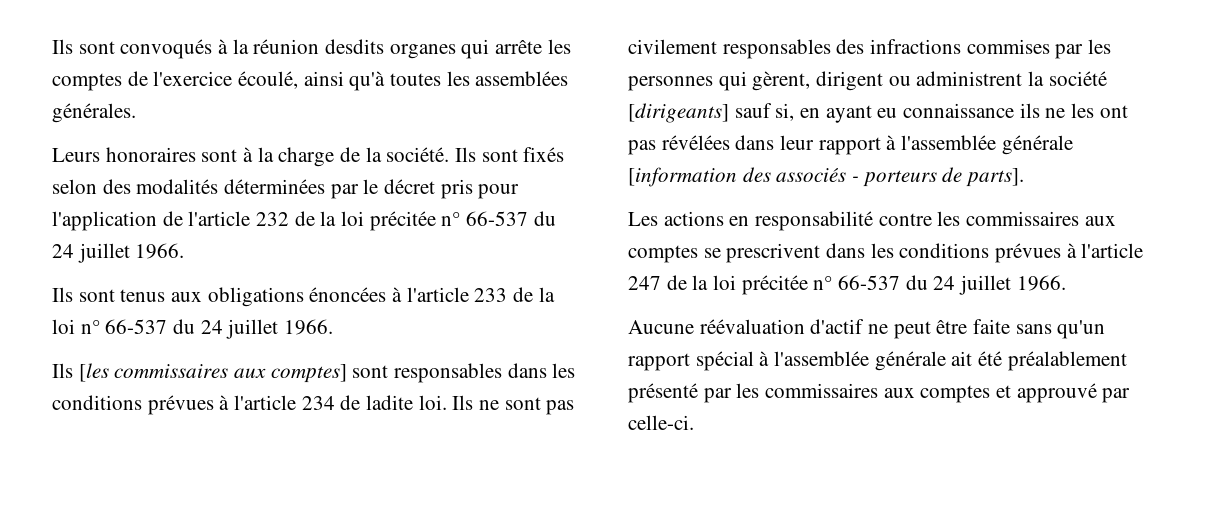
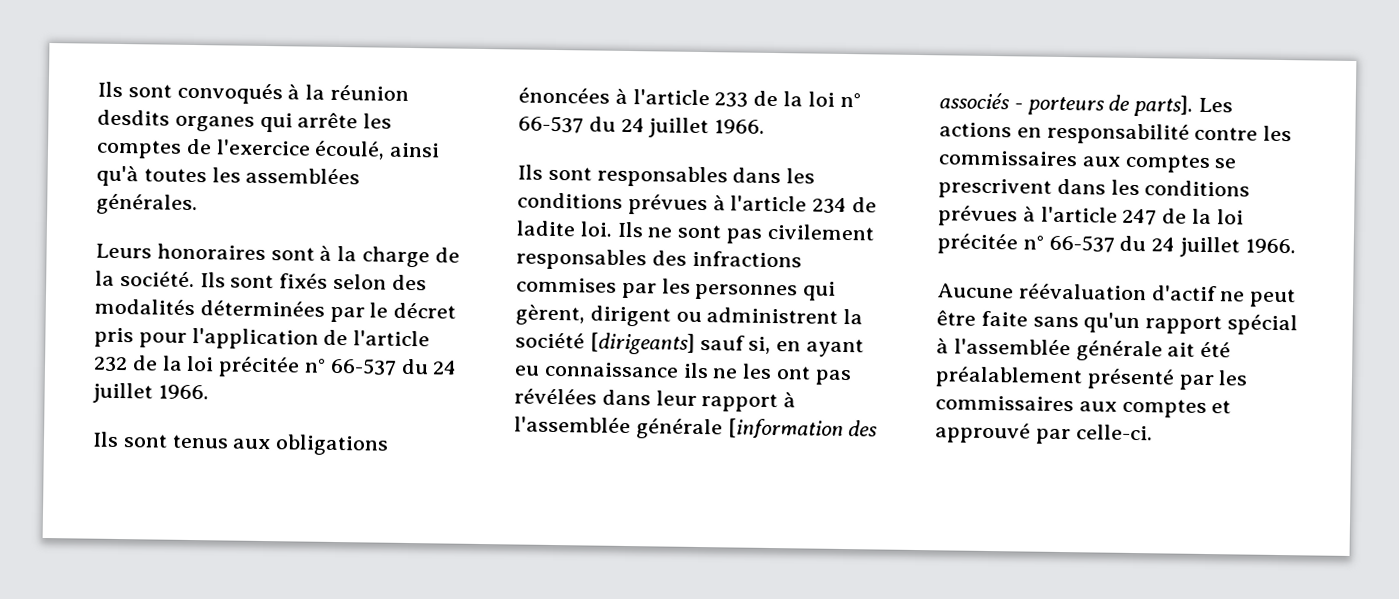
- Ils [les commissaires aux comptes] sont responsables dans les conditions prévues à l'article 234 de ladite loi.
+ Ils sont responsables dans les conditions prévues à l'article 234 de ladite loi.
- Ils ne sont pas civilement responsables des infractions commises par les personnes qui gèrent, dirigent ou administrent la société [dirigeants] sauf si, en ayant eu connaissance ils ne les ont pas révélées dans leur rapport à l'assemblée générale [information des associés - porteurs de parts].
- Les actions en responsabilité contre les commissaires aux comptes se prescrivent dans les conditions prévues à l'article 247 de la loi précitée n° 66-537 du 24 juillet 1966.
+ Ils ne sont pas civilement responsables des infractions commises par les personnes qui gèrent, dirigent ou administrent la société [dirigeants] sauf si, en ayant eu connaissance ils ne les ont pas révélées dans leur rapport à l'assemblée générale [information des associés - porteurs de parts]. Les actions en responsabilité contre les commissaires aux comptes se prescrivent dans les conditions prévues à l'article 247 de la loi précitée n° 66-537 du 24 juillet 1966.

